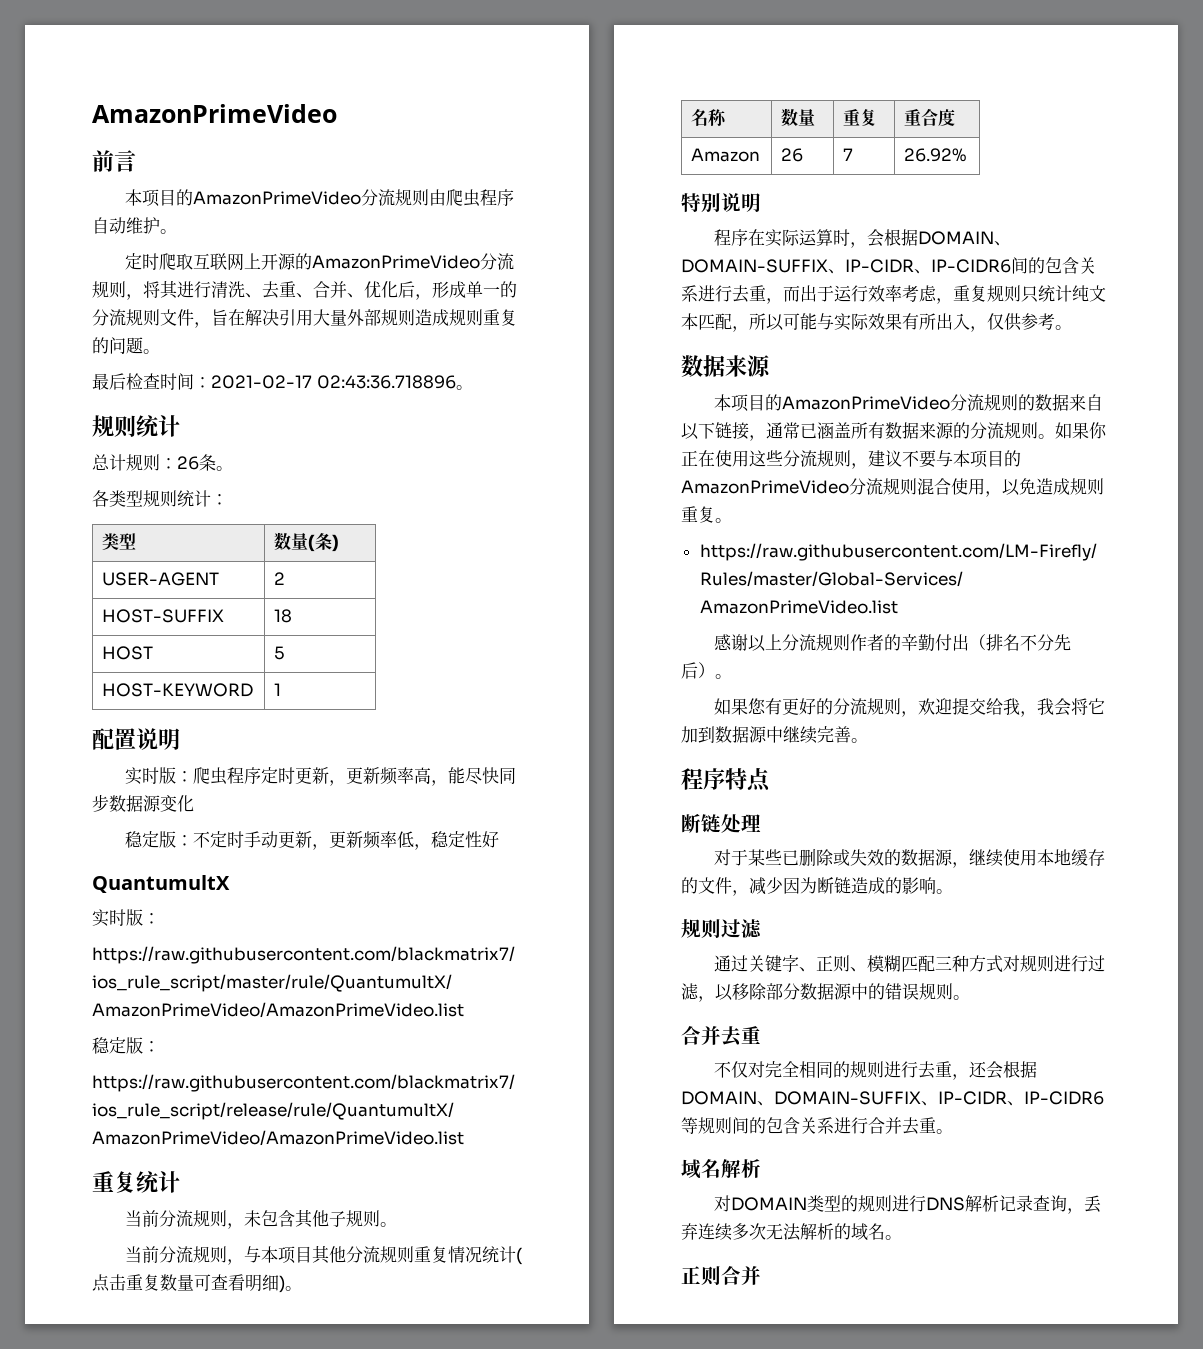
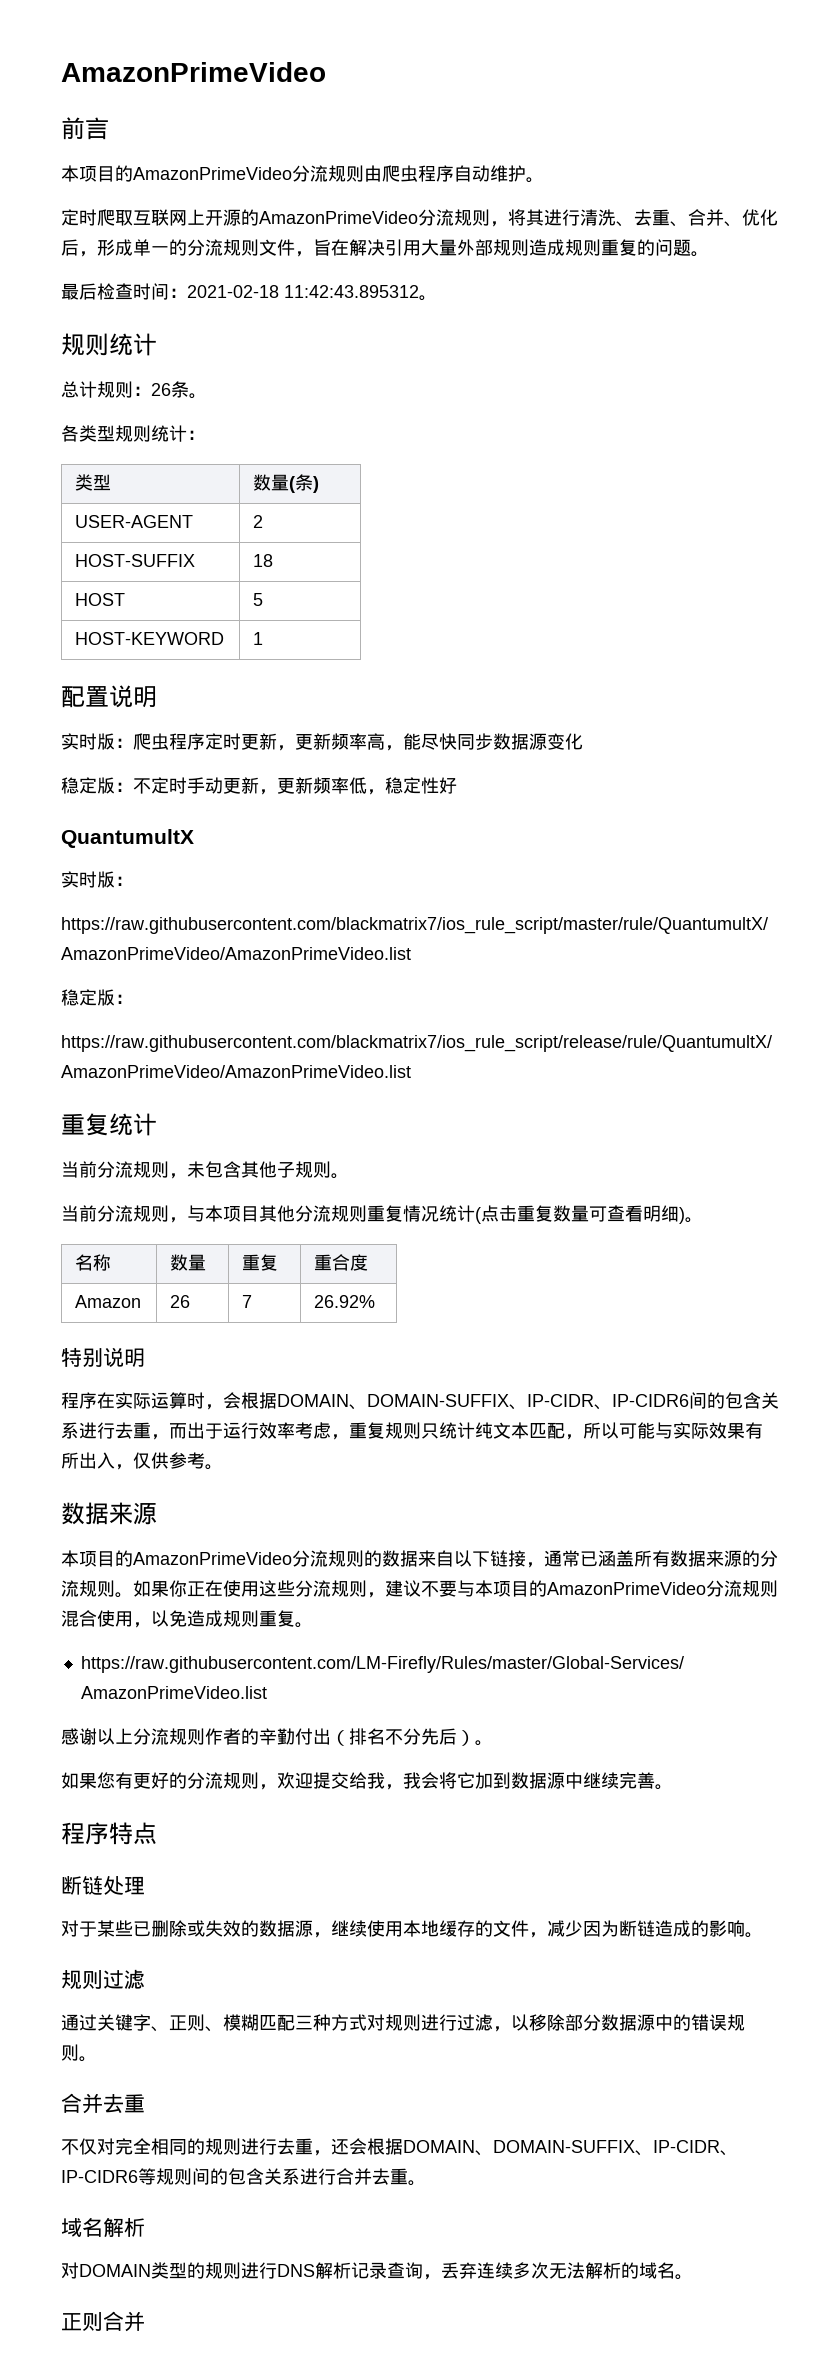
- 最后检查时间：2021-02-17 02:43:36.718896。
+ 最后检查时间：2021-02-18 11:42:43.895312。

